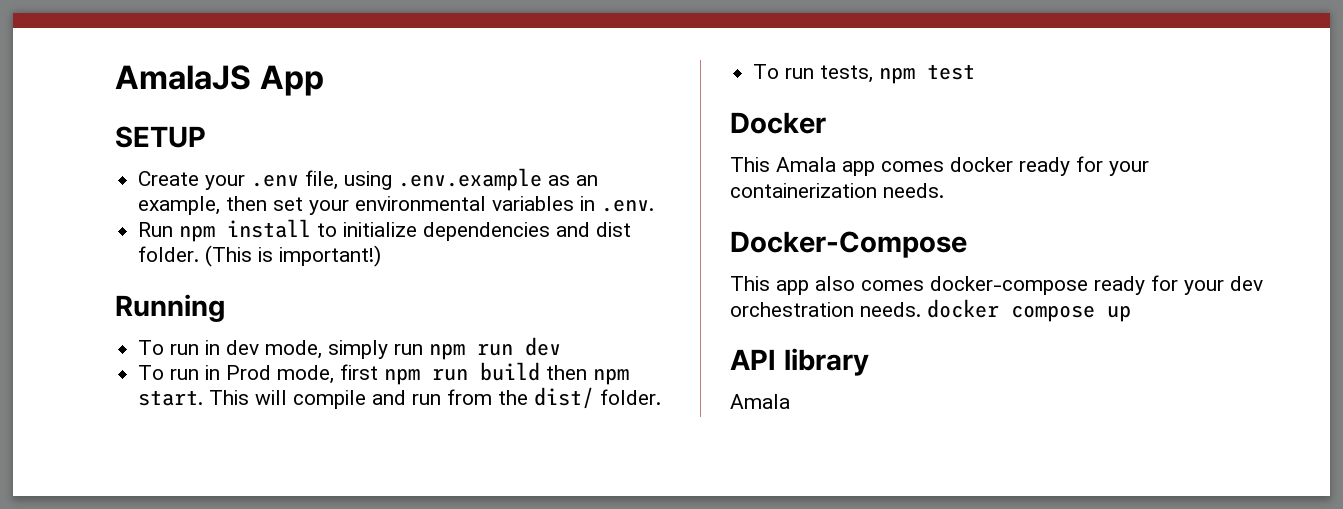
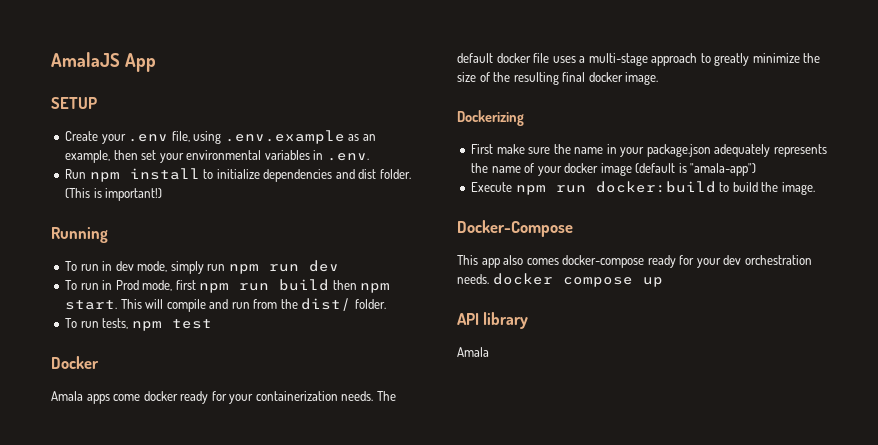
- This Amala app comes docker ready for your containerization needs.
+ Amala apps come docker ready for your containerization needs. The default docker file uses a multi-stage approach to greatly minimize the size of the resulting final docker image.
+ Dockerizing
+ First make sure the name in your package.json adequately represents the name of your docker image (default is "amala-app")
+ Execute npm run docker:build to build the image.

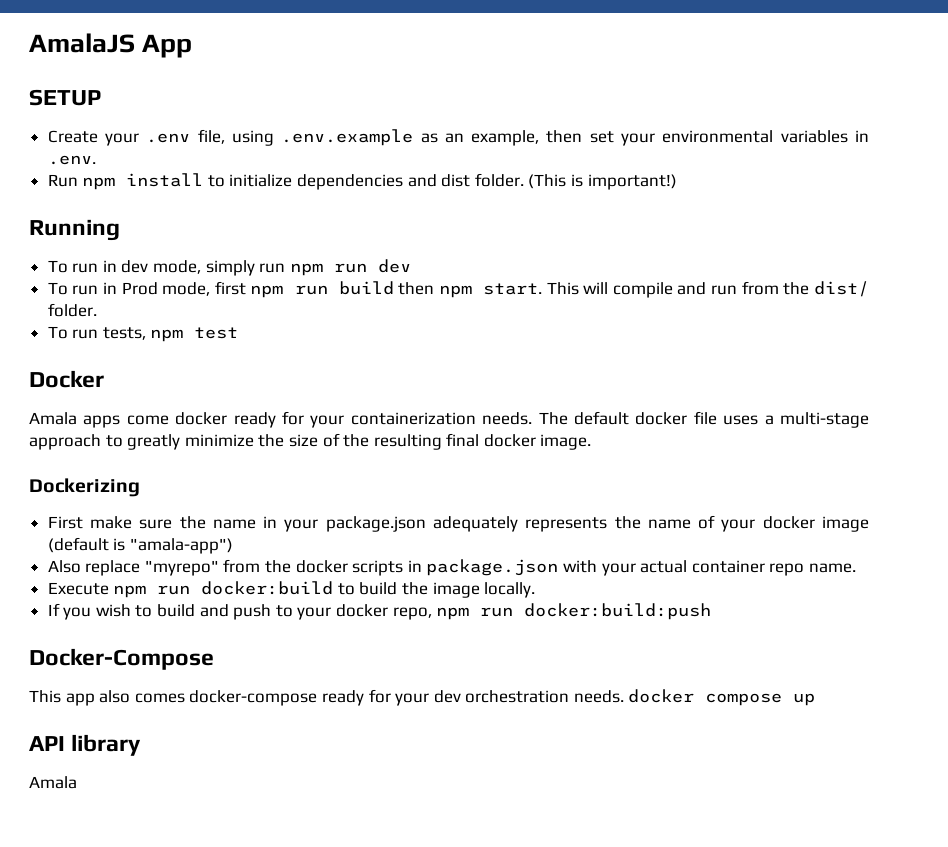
+ Also replace "myrepo" from the docker scripts in package.json with your actual container repo name.
- Execute npm run docker:build to build the image.
+ Execute npm run docker:build to build the image locally.
+ If you wish to build and push to your docker repo, npm run docker:build:push

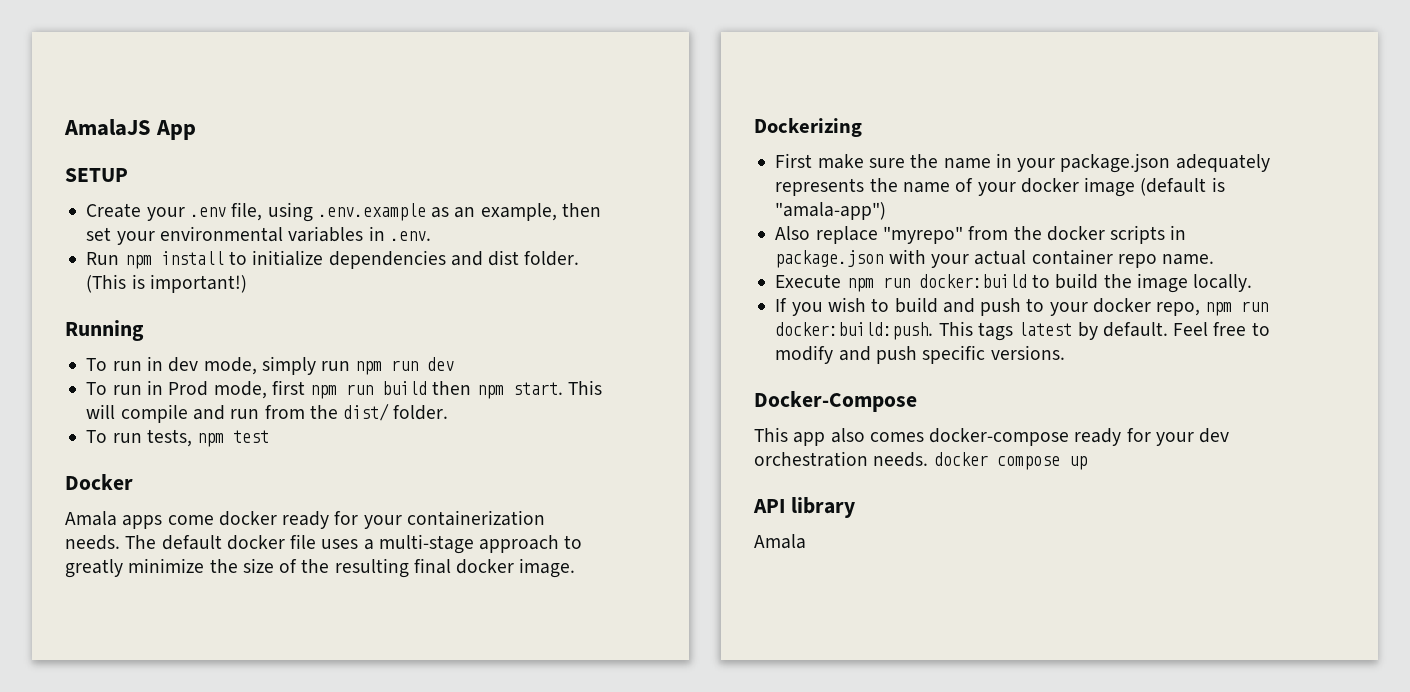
- If you wish to build and push to your docker repo, npm run docker:build:push
+ If you wish to build and push to your docker repo, npm run docker:build:push. This tags latest by default. Feel free to modify and push specific versions.

